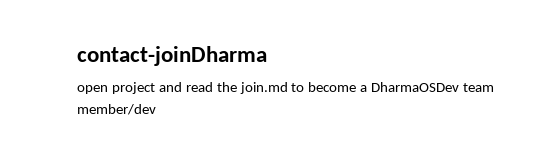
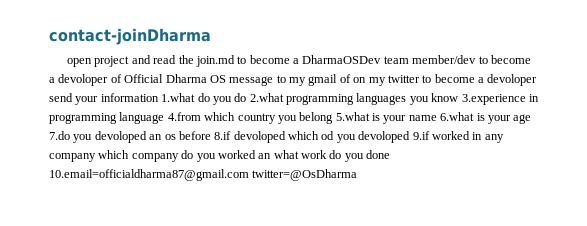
- open project and read the join.md to become a DharmaOSDev team member/dev
+ open project and read the join.md to become a DharmaOSDev team member/dev to become a devoloper of Official Dharma OS message to my gmail of on my twitter to become a devoloper send your information 1.what do you do 2.what programming languages you know 3.experience in programming language 4.from which country you belong 5.what is your name 6.what is your age 7.do you devoloped an os before 8.if devoloped which od you devoloped 9.if worked in any company which company do you worked an what work do you done 10.email=officialdharma87@gmail.com twitter=@OsDharma

